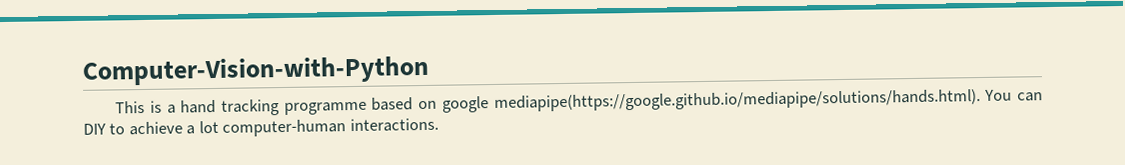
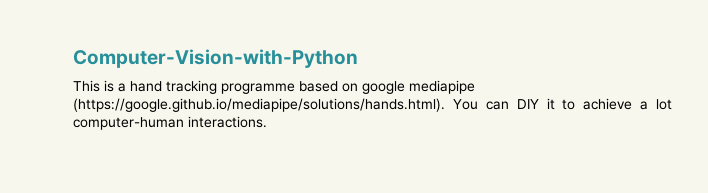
- This is a hand tracking programme based on google mediapipe(https://google.github.io/mediapipe/solutions/hands.html). You can DIY to achieve a lot computer-human interactions.
+ This is a hand tracking programme based on google mediapipe (https://google.github.io/mediapipe/solutions/hands.html). You can DIY it to achieve a lot computer-human interactions.

